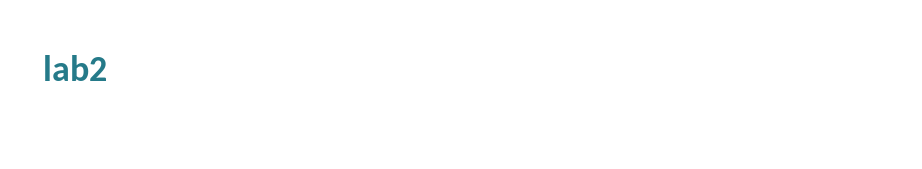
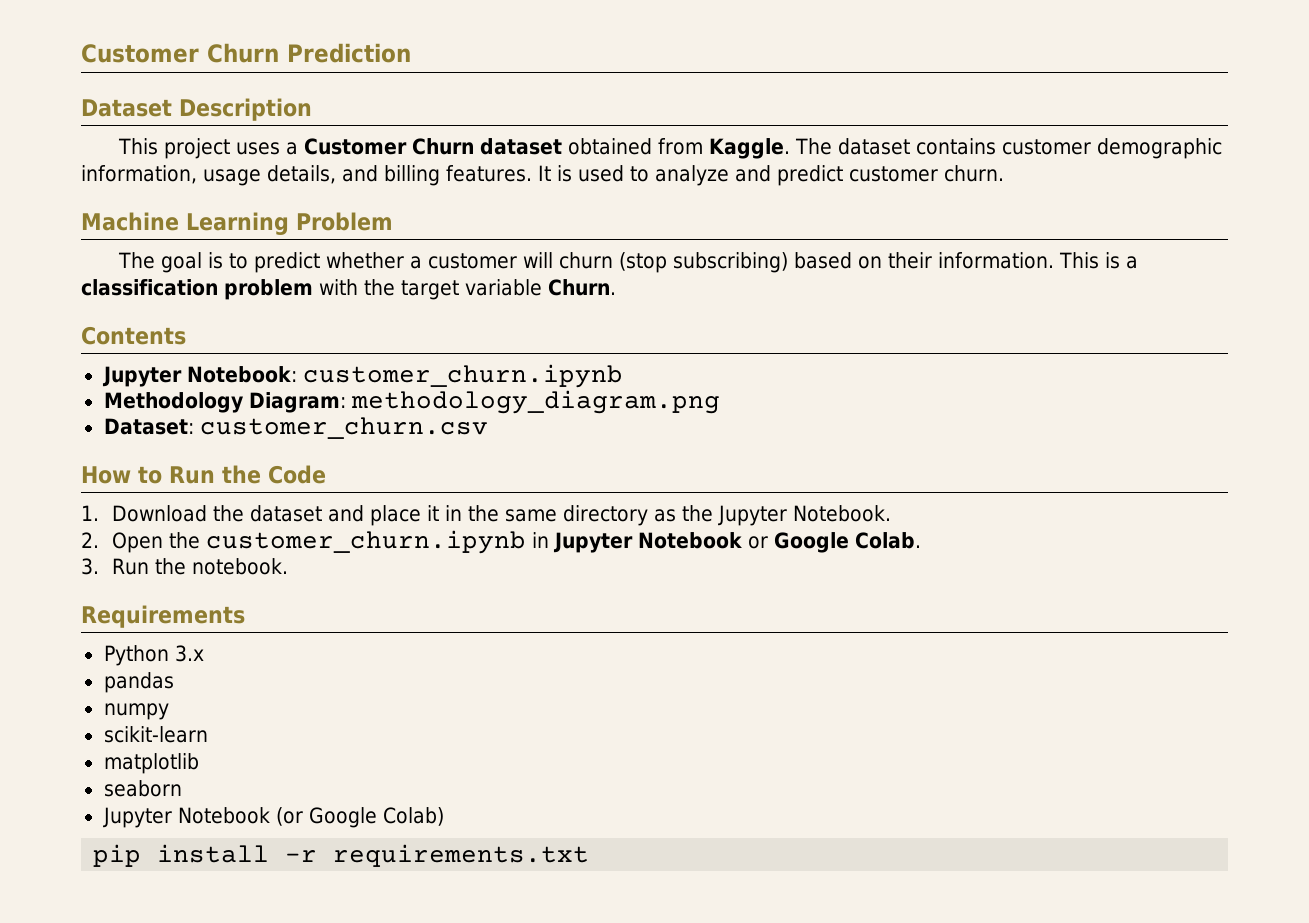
- lab2
+ Customer Churn Prediction
+ Dataset Description
+ This project uses a Customer Churn dataset obtained from Kaggle. The dataset contains customer demographic information, usage details, and billing features. It is used to analyze and predict customer churn.
+ Machine Learning Problem
+ The goal is to predict whether a customer will churn (stop subscribing) based on their information. This is a classification problem with the target variable Churn.
+ Contents
+ Jupyter Notebook: customer_churn.ipynb
+ Methodology Diagram: methodology_diagram.png
+ Dataset: customer_churn.csv
+ How to Run the Code
+ 1. Download the dataset and place it in the same directory as the Jupyter Notebook.
+ 2. Open the customer_churn.ipynb in Jupyter Notebook or Google Colab.
+ 3. Run the notebook.
+ Requirements
+ Python 3.x
+ pandas
+ numpy
+ scikit-learn
+ matplotlib
+ seaborn
+ Jupyter Notebook (or Google Colab)
+ pip install -r requirements.txt

